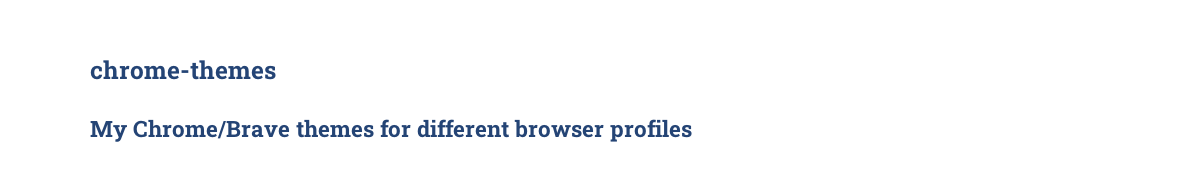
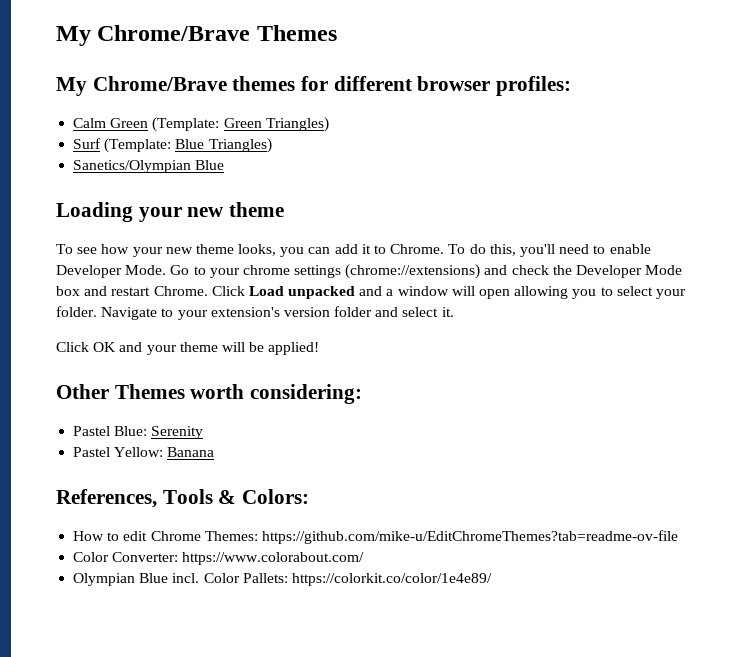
- chrome-themes
+ My Chrome/Brave Themes
- My Chrome/Brave themes for different browser profiles
+ My Chrome/Brave themes for different browser profiles:
+ Calm Green (Template: Green Triangles)
+ Surf (Template: Blue Triangles)
+ Sanetics/Olympian Blue
+ Loading your new theme
+ To see how your new theme looks, you can add it to Chrome. To do this, you'll need to enable Developer Mode. Go to your chrome settings (chrome://extensions) and check the Developer Mode box and restart Chrome. Click Load unpacked and a window will open allowing you to select your folder. Navigate to your extension's version folder and select it.
+ Click OK and your theme will be applied!
+ Other Themes worth considering:
+ Pastel Blue: Serenity
+ Pastel Yellow: Banana
+ References, Tools & Colors:
+ How to edit Chrome Themes: https://github.com/mike-u/EditChromeThemes?tab=readme-ov-file
+ Color Converter: https://www.colorabout.com/
+ Olympian Blue incl. Color Pallets: https://colorkit.co/color/1e4e89/

